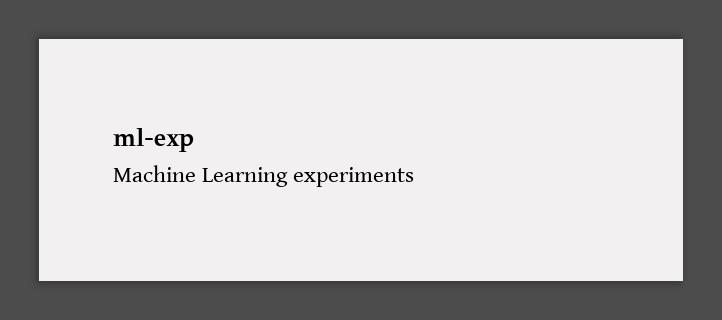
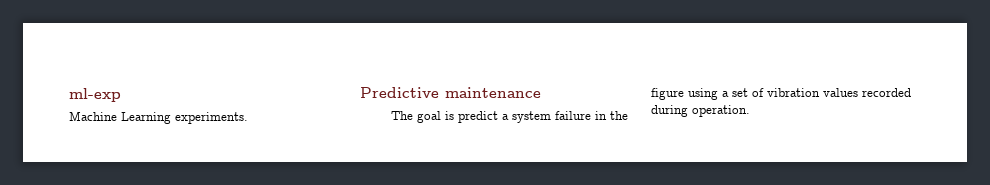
- Machine Learning experiments
+ Machine Learning experiments.
+ Predictive maintenance
+ The goal is predict a system failure in the figure using a set of vibration values recorded during operation.

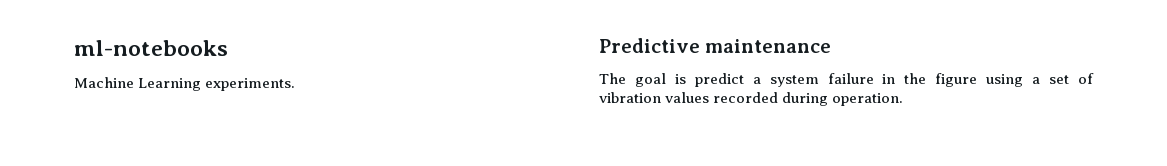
- ml-exp
+ ml-notebooks

